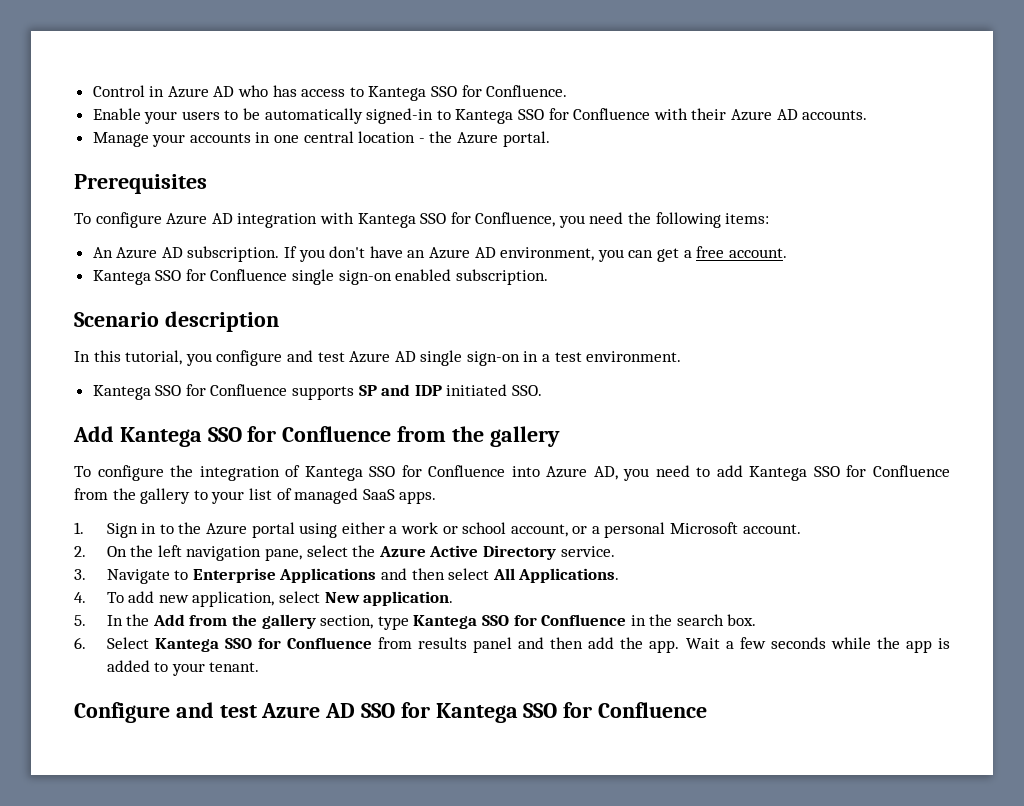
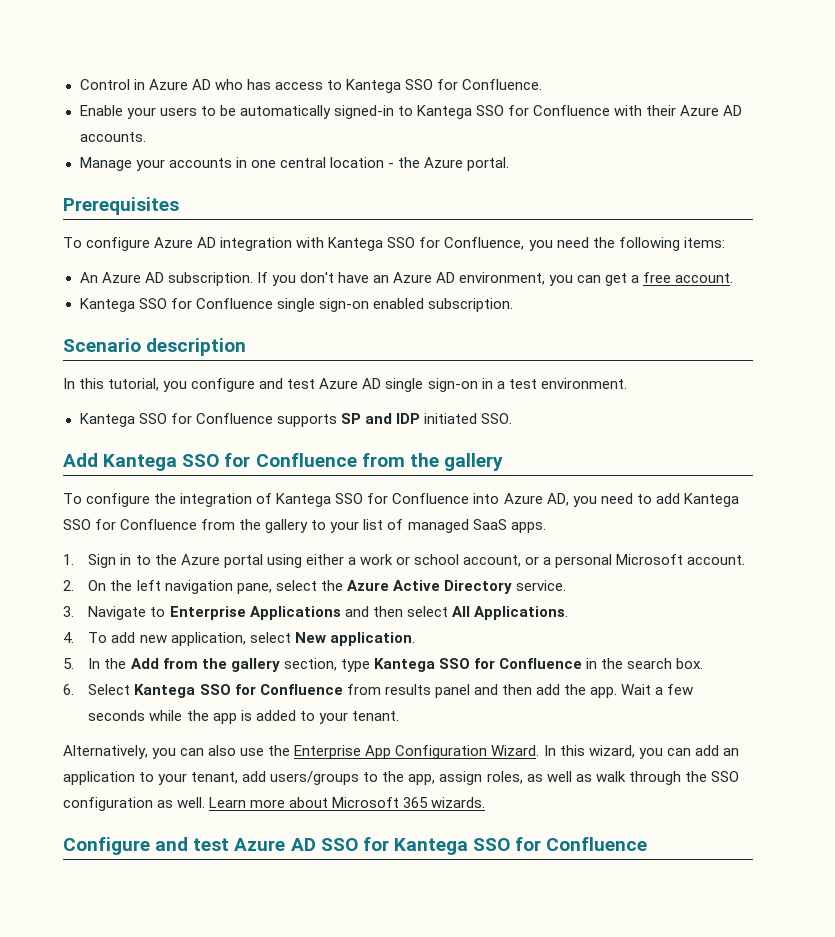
+ Alternatively, you can also use the Enterprise App Configuration Wizard. In this wizard, you can add an application to your tenant, add users/groups to the app, assign roles, as well as walk through the SSO configuration as well. Learn more about Microsoft 365 wizards.

